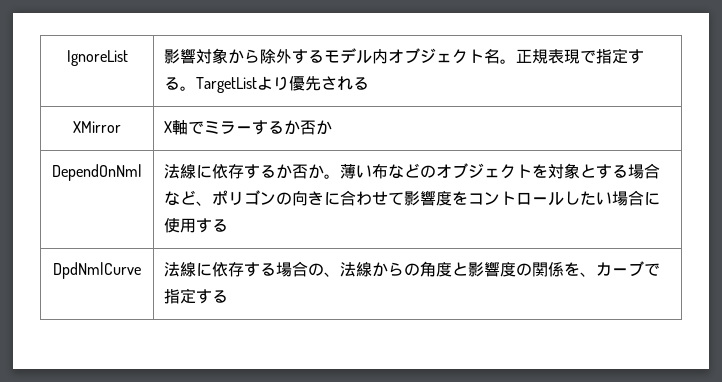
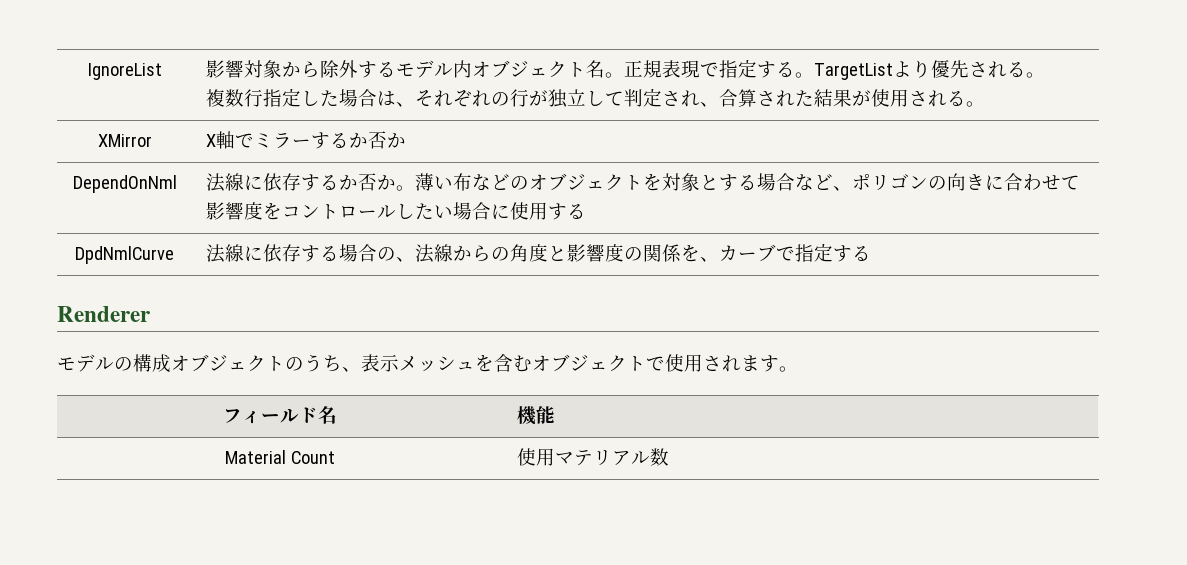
- TargetListより優先される
+ TargetListより優先される。
+ 複数行指定した場合は、それぞれの行が独立して判定され、合算された結果が使用される。
+ Renderer
+ モデルの構成オブジェクトのうち、表示メッシュを含むオブジェクトで使用されます。
+ フィールド名 | 機能
+ Material Count | 使用マテリアル数

